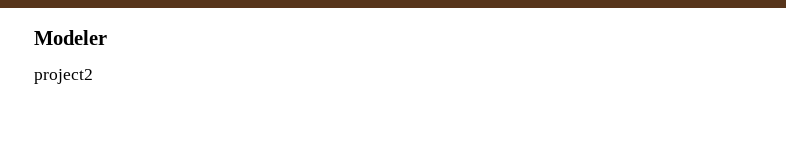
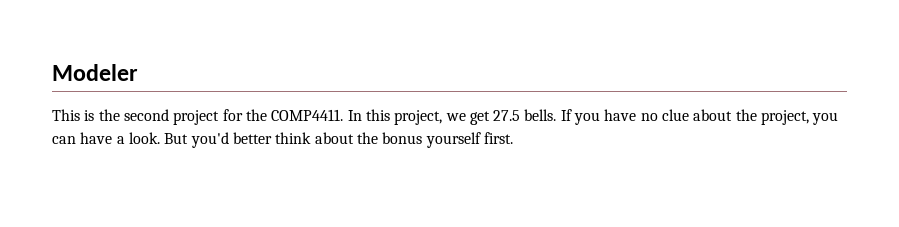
- project2
+ This is the second project for the COMP4411. In this project, we get 27.5 bells. If you have no clue about the project, you can have a look. But you'd better think about the bonus yourself first.

